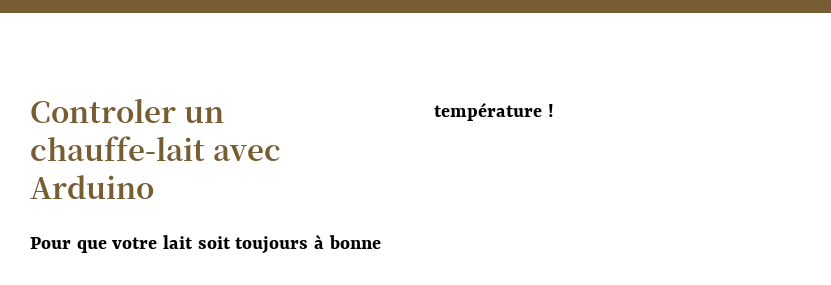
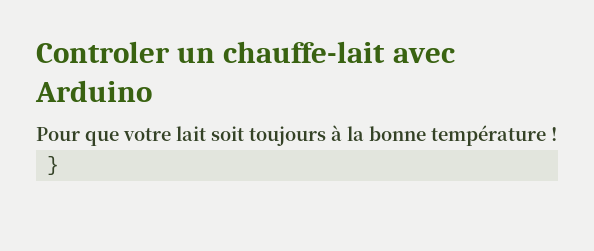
- Pour que votre lait soit toujours à bonne température !
+ Pour que votre lait soit toujours à la bonne température !
+ }

